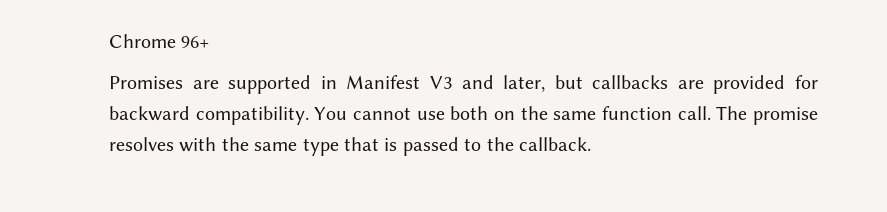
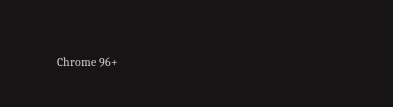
- Promises are supported in Manifest V3 and later, but callbacks are provided for backward compatibility. You cannot use both on the same function call. The promise resolves with the same type that is passed to the callback.

